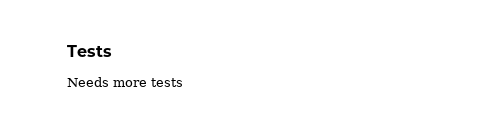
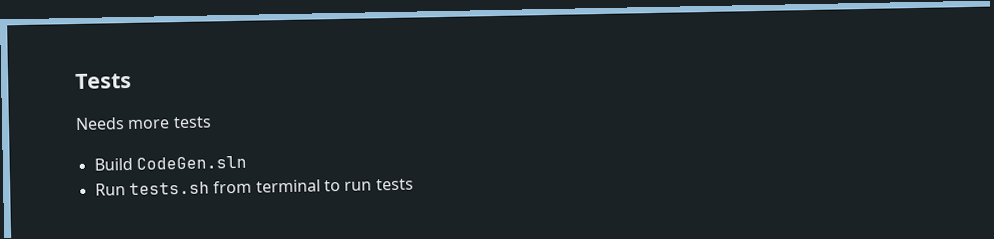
+ Build CodeGen.sln
+ Run tests.sh from terminal to run tests

